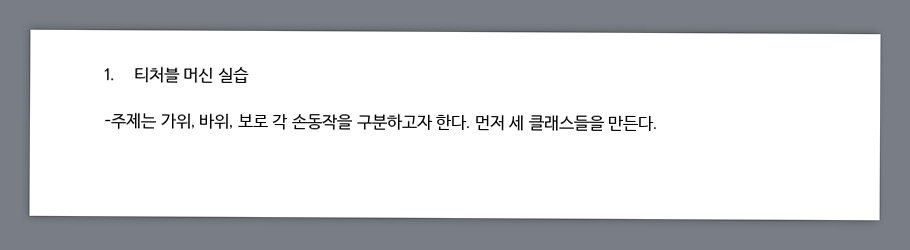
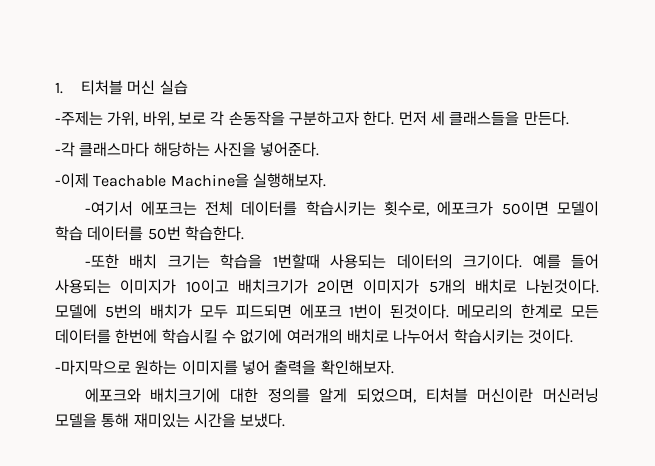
+ -각 클래스마다 해당하는 사진을 넣어준다.
+ -이제 Teachable Machine을 실행해보자.
+ -여기서 에포크는 전체 데이터를 학습시키는 횟수로, 에포크가 50이면 모델이 학습 데이터를 50번 학습한다.
+ -또한 배치 크기는 학습을 1번할때 사용되는 데이터의 크기이다. 예를 들어 사용되는 이미지가 10이고 배치크기가 2이면 이미지가 5개의 배치로 나뉜것이다. 모델에 5번의 배치가 모두 피드되면 에포크 1번이 된것이다. 메모리의 한계로 모든 데이터를 한번에 학습시킬 수 없기에 여러개의 배치로 나누어서 학습시키는 것이다.
+ -마지막으로 원하는 이미지를 넣어 출력을 확인해보자.
+ 에포크와 배치크기에 대한 정의를 알게 되었으며, 티처블 머신이란 머신러닝 모델을 통해 재미있는 시간을 보냈다.

